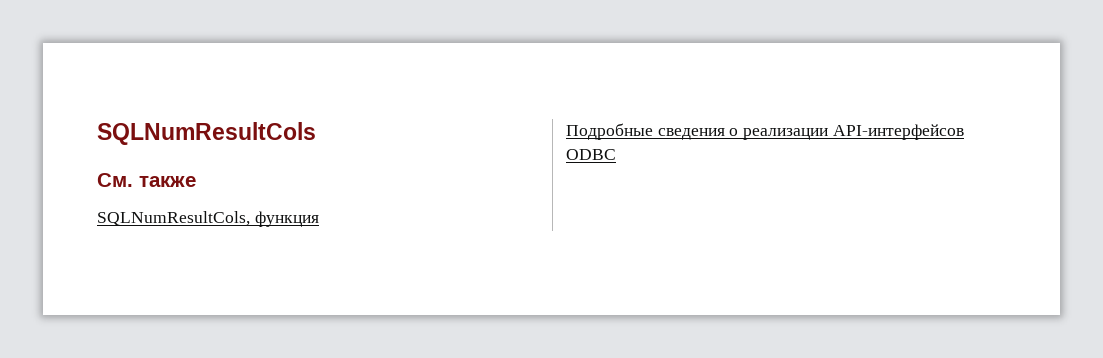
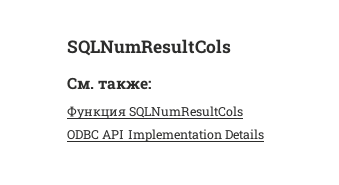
- См. также
- SQLNumResultCols, функция
- Подробные сведения о реализации API-интерфейсов ODBC
+ См. также:
+ Функция SQLNumResultCols
+ ODBC API Implementation Details

